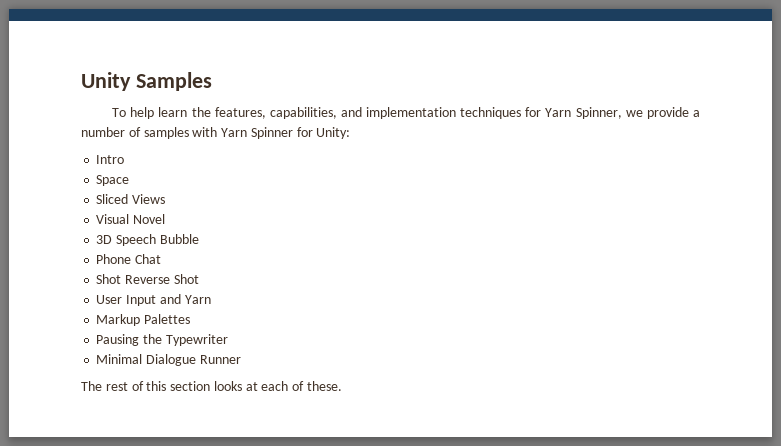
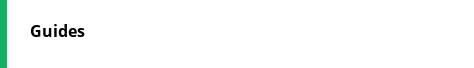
- Unity Samples
- To help learn the features, capabilities, and implementation techniques for Yarn Spinner, we provide a number of samples with Yarn Spinner for Unity:
- Intro
- Space
- Sliced Views
- Visual Novel
- 3D Speech Bubble
- Phone Chat
- Shot Reverse Shot
- User Input and Yarn
- Markup Palettes
- Pausing the Typewriter
- Minimal Dialogue Runner
- The rest of this section looks at each of these.
+ Guides

